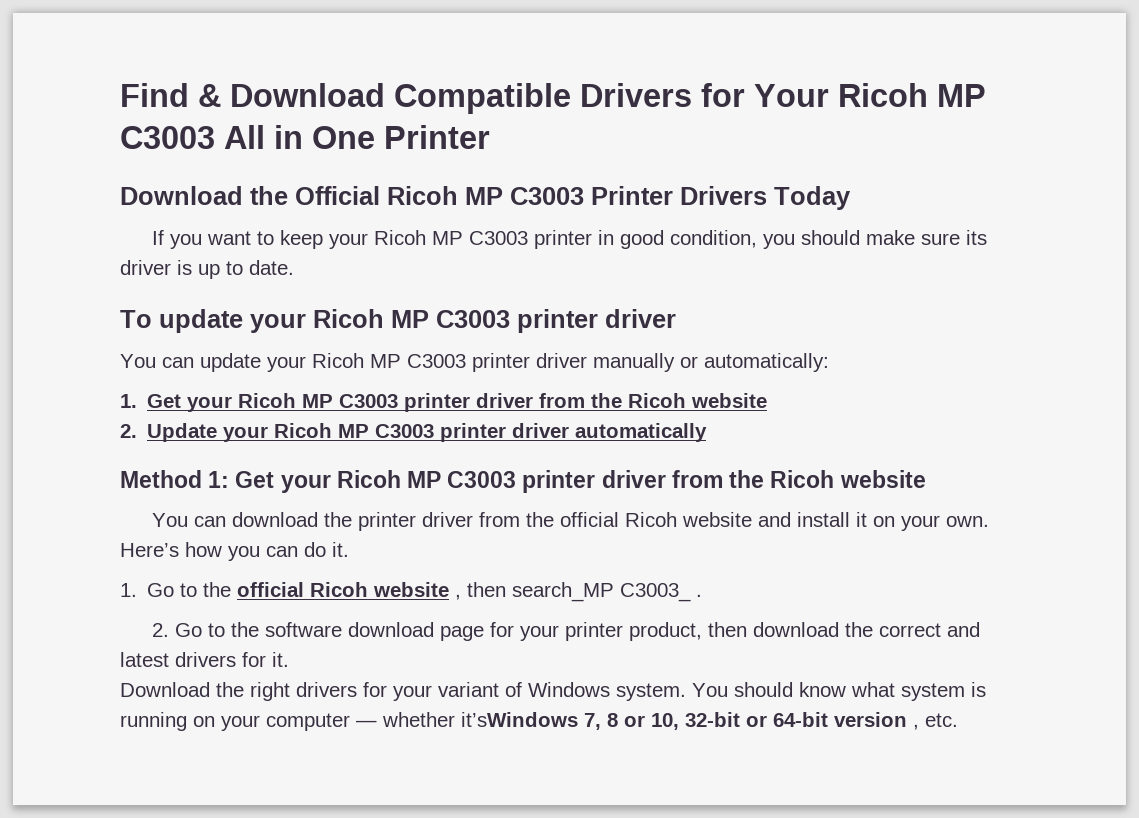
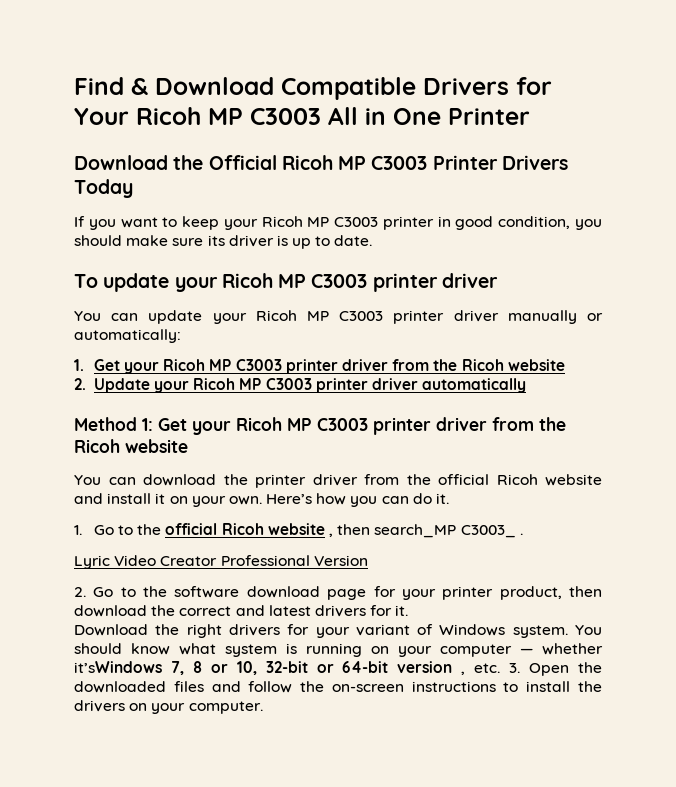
+ Lyric Video Creator Professional Version
- You should know what system is running on your computer — whether it’sWindows 7, 8 or 10, 32-bit or 64-bit version , etc.
+ You should know what system is running on your computer — whether it’sWindows 7, 8 or 10, 32-bit or 64-bit version , etc. 3. Open the downloaded files and follow the on-screen instructions to install the drivers on your computer.

